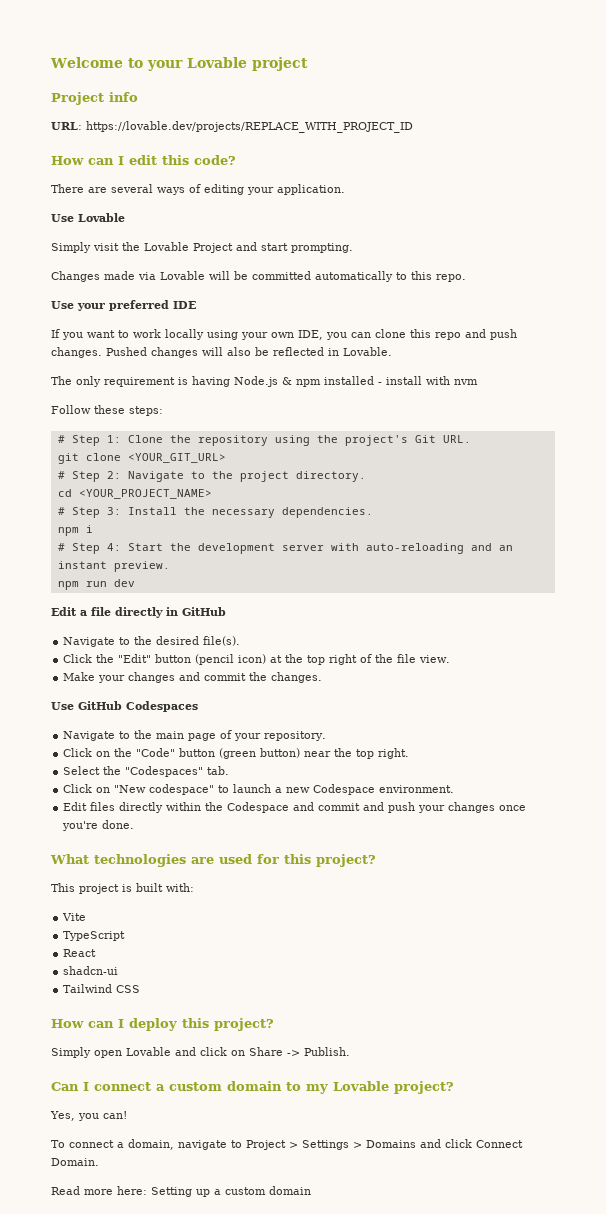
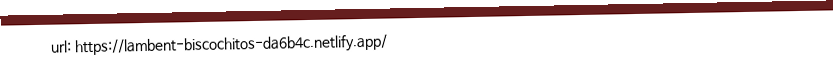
- Welcome to your Lovable project
- Project info
- URL: https://lovable.dev/projects/REPLACE_WITH_PROJECT_ID
- How can I edit this code?
- There are several ways of editing your application.
- Use Lovable
- Simply visit the Lovable Project and start prompting.
- Changes made via Lovable will be committed automatically to this repo.
- Use your preferred IDE
- If you want to work locally using your own IDE, you can clone this repo and push changes. Pushed changes will also be reflected in Lovable.
- The only requirement is having Node.js & npm installed - install with nvm
- Follow these steps:
- # Step 1: Clone the repository using the project's Git URL.
- git clone <YOUR_GIT_URL>
- # Step 2: Navigate to the project directory.
- cd <YOUR_PROJECT_NAME>
- # Step 3: Install the necessary dependencies.
- npm i
- # Step 4: Start the development server with auto-reloading and an instant preview.
- npm run dev
- Edit a file directly in GitHub
- Navigate to the desired file(s).
- Click the "Edit" button (pencil icon) at the top right of the file view.
- Make your changes and commit the changes.
- Use GitHub Codespaces
- Navigate to the main page of your repository.
- Click on the "Code" button (green button) near the top right.
- Select the "Codespaces" tab.
- Click on "New codespace" to launch a new Codespace environment.
- Edit files directly within the Codespace and commit and push your changes once you're done.
- What technologies are used for this project?
- This project is built with:
- Vite
- TypeScript
- React
- shadcn-ui
- Tailwind CSS
- How can I deploy this project?
- Simply open Lovable and click on Share -> Publish.
- Can I connect a custom domain to my Lovable project?
- Yes, you can!
- To connect a domain, navigate to Project > Settings > Domains and click Connect Domain.
- Read more here: Setting up a custom domain
+ url: https://lambent-biscochitos-da6b4c.netlify.app/

